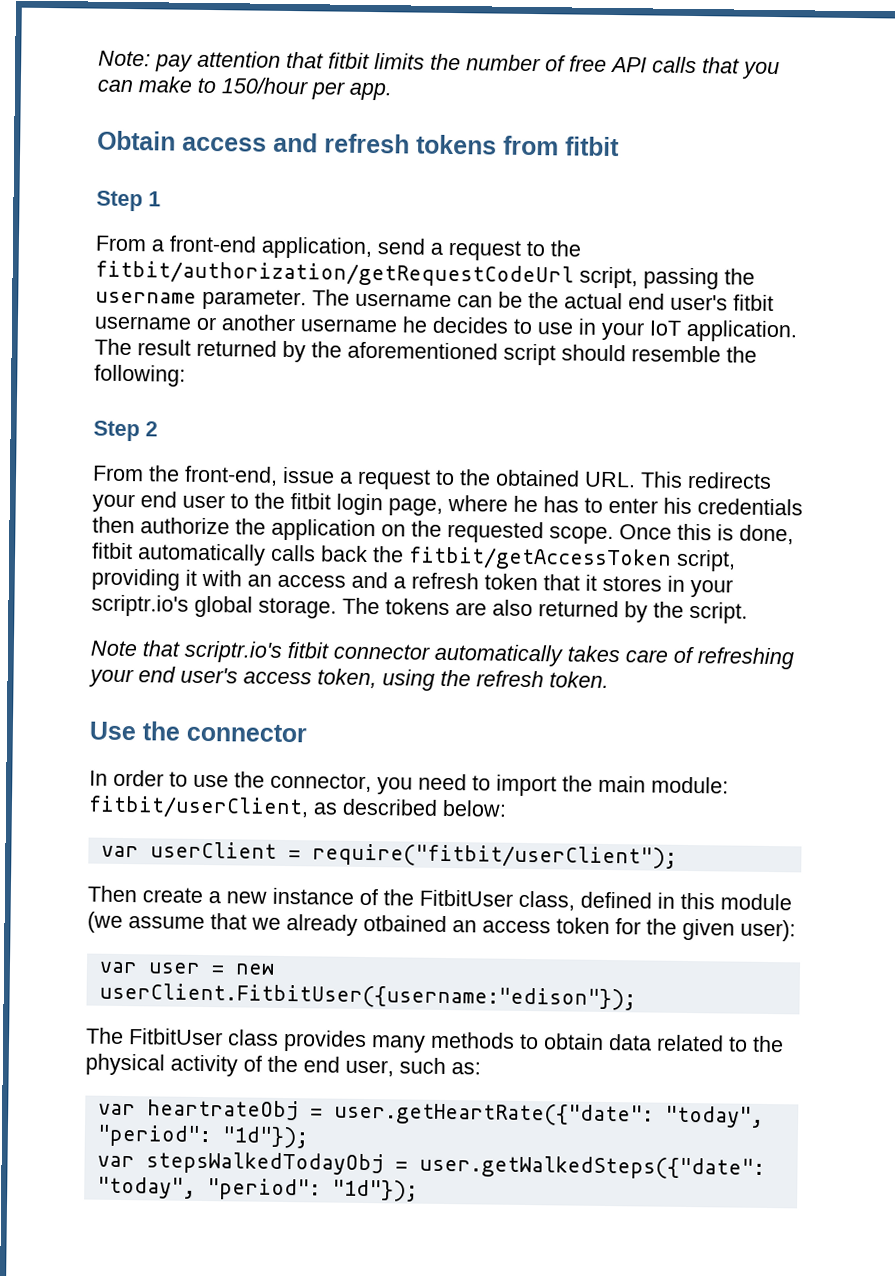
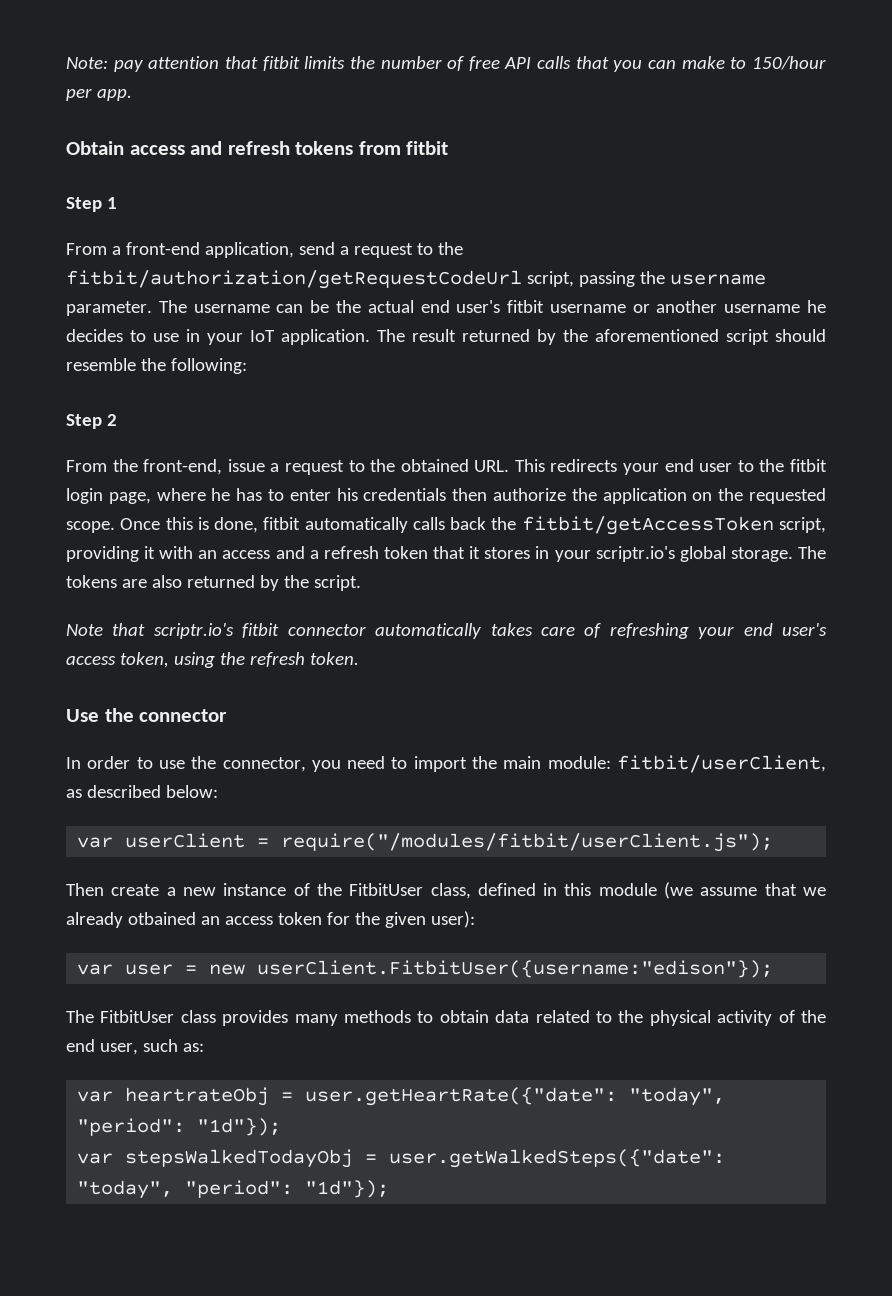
- var userClient = require("fitbit/userClient");
+ var userClient = require("/modules/fitbit/userClient.js");

